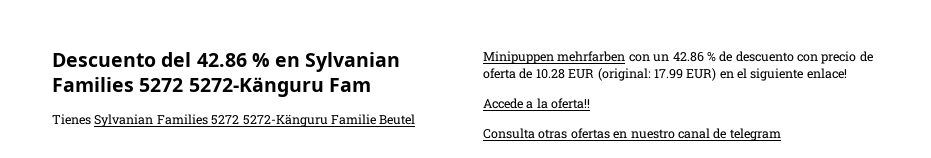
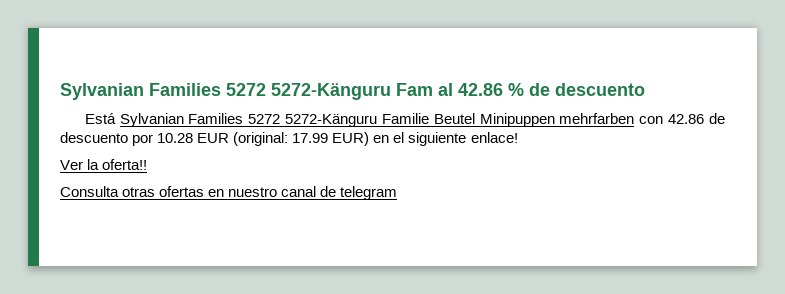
- Descuento del 42.86 % en Sylvanian Families 5272 5272-Känguru Fam
- Tienes Sylvanian Families 5272 5272-Känguru Familie Beutel Minipuppen mehrfarben con un 42.86 % de descuento con precio de oferta de 10.28 EUR (original: 17.99 EUR) en el siguiente enlace!
+ Sylvanian Families 5272 5272-Känguru Fam al 42.86 % de descuento
+ Está Sylvanian Families 5272 5272-Känguru Familie Beutel Minipuppen mehrfarben con 42.86 de descuento por 10.28 EUR (original: 17.99 EUR) en el siguiente enlace!
- Accede a la oferta!!
+ Ver la oferta!!

